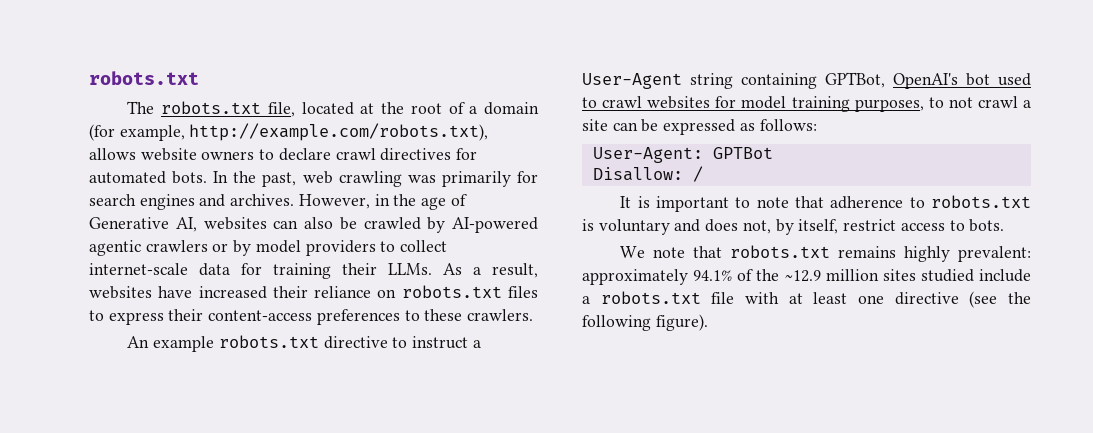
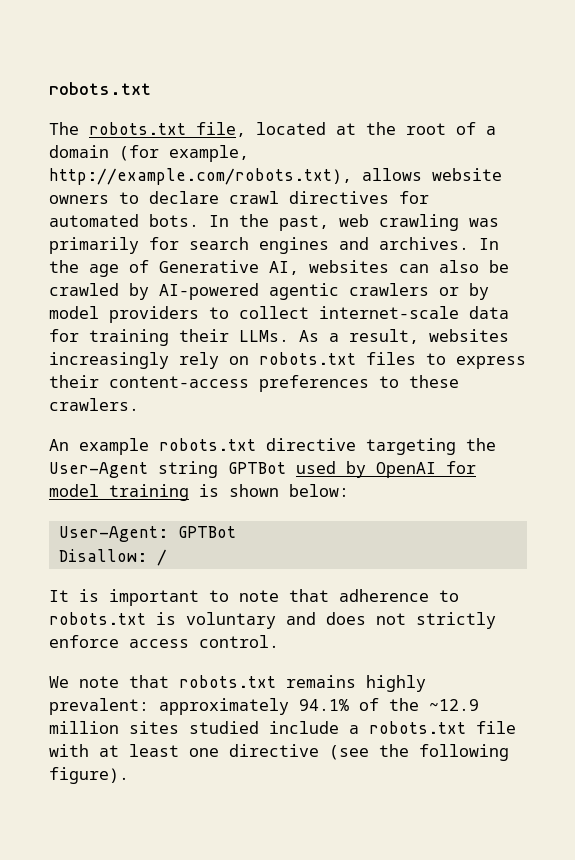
- However, in the age of Generative AI, websites can also be crawled by AI-powered agentic crawlers or by model providers to collect internet-scale data for training their LLMs.
+ In the age of Generative AI, websites can also be crawled by AI-powered agentic crawlers or by model providers to collect internet-scale data for training their LLMs.
- As a result, websites have increased their reliance on robots.txt files to express their content-access preferences to these crawlers.
+ As a result, websites increasingly rely on robots.txt files to express their content-access preferences to these crawlers.
- An example robots.txt directive to instruct a User-Agent string containing GPTBot, OpenAI's bot used to crawl websites for model training purposes, to not crawl a site can be expressed as follows:
+ An example robots.txt directive targeting the User-Agent string GPTBot used by OpenAI for model training is shown below:
- It is important to note that adherence to robots.txt is voluntary and does not, by itself, restrict access to bots.
+ It is important to note that adherence to robots.txt is voluntary and does not strictly enforce access control.

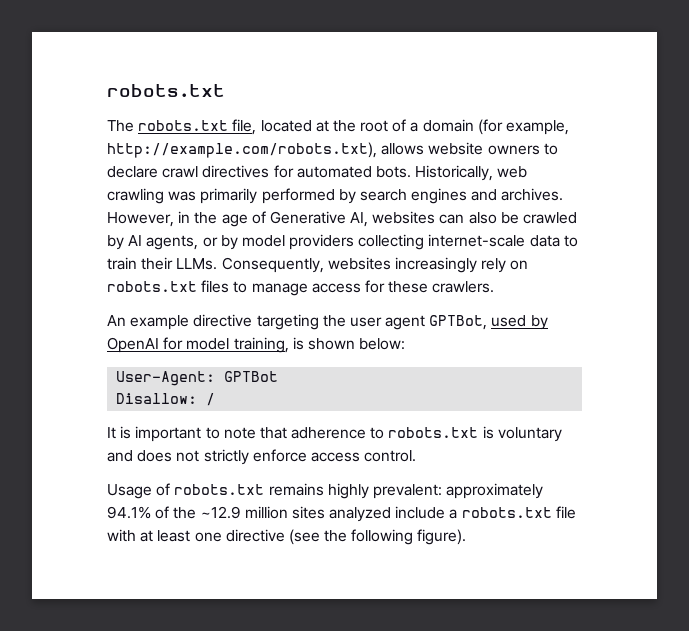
- In the past, web crawling was primarily for search engines and archives.
+ Historically, web crawling was primarily performed by search engines and archives.
- In the age of Generative AI, websites can also be crawled by AI-powered agentic crawlers or by model providers to collect internet-scale data for training their LLMs. As a result, websites increasingly rely on robots.txt files to express their content-access preferences to these crawlers.
+ However, in the age of Generative AI, websites can also be crawled by AI agents, or by model providers collecting internet-scale data to train their LLMs. Consequently, websites increasingly rely on robots.txt files to manage access for these crawlers.
- An example robots.txt directive targeting the User-Agent string GPTBot used by OpenAI for model training is shown below:
+ An example directive targeting the user agent GPTBot, used by OpenAI for model training, is shown below:
- We note that robots.txt remains highly prevalent: approximately 94.1% of the ~12.9 million sites studied include a robots.txt file with at least one directive (see the following figure).
+ Usage of robots.txt remains highly prevalent: approximately 94.1% of the ~12.9 million sites analyzed include a robots.txt file with at least one directive (see the following figure).

